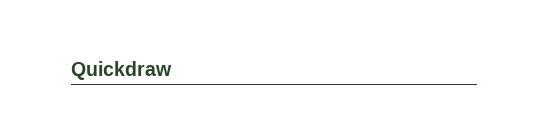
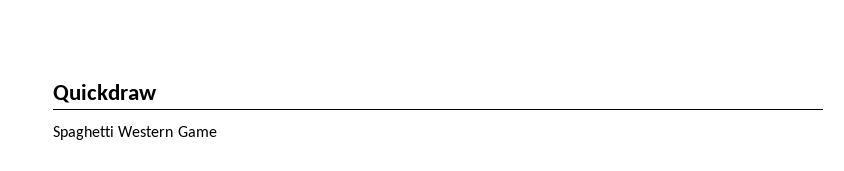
+ Spaghetti Western Game

